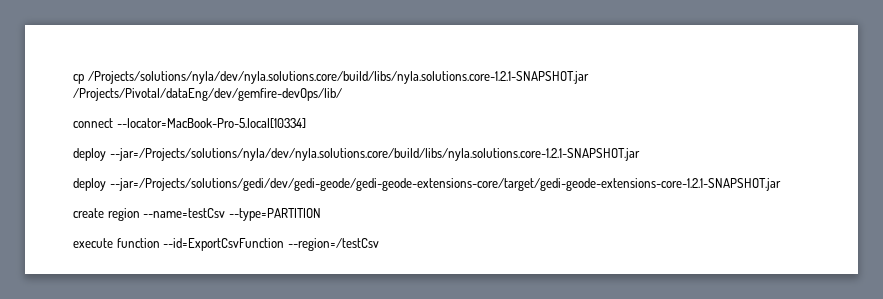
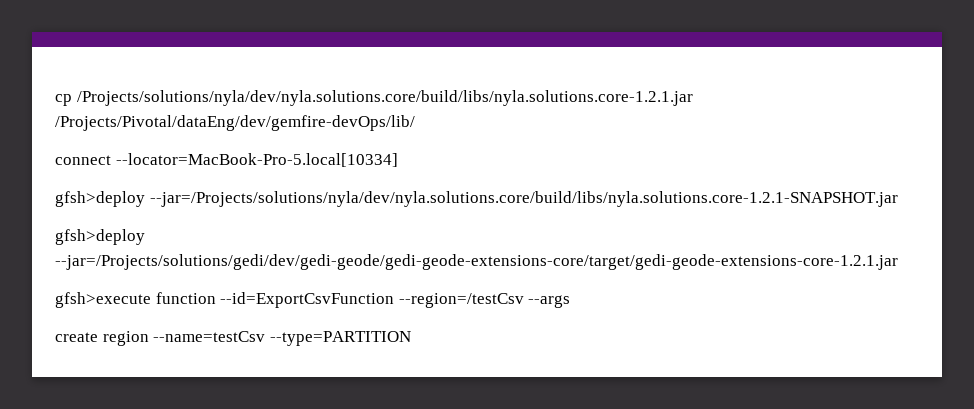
- cp /Projects/solutions/nyla/dev/nyla.solutions.core/build/libs/nyla.solutions.core-1.2.1-SNAPSHOT.jar /Projects/Pivotal/dataEng/dev/gemfire-devOps/lib/
+ cp /Projects/solutions/nyla/dev/nyla.solutions.core/build/libs/nyla.solutions.core-1.2.1.jar /Projects/Pivotal/dataEng/dev/gemfire-devOps/lib/
- deploy --jar=/Projects/solutions/nyla/dev/nyla.solutions.core/build/libs/nyla.solutions.core-1.2.1-SNAPSHOT.jar
+ gfsh>deploy --jar=/Projects/solutions/nyla/dev/nyla.solutions.core/build/libs/nyla.solutions.core-1.2.1-SNAPSHOT.jar
- deploy --jar=/Projects/solutions/gedi/dev/gedi-geode/gedi-geode-extensions-core/target/gedi-geode-extensions-core-1.2.1-SNAPSHOT.jar
+ gfsh>deploy --jar=/Projects/solutions/gedi/dev/gedi-geode/gedi-geode-extensions-core/target/gedi-geode-extensions-core-1.2.1.jar
+ gfsh>execute function --id=ExportCsvFunction --region=/testCsv --args
- execute function --id=ExportCsvFunction --region=/testCsv

